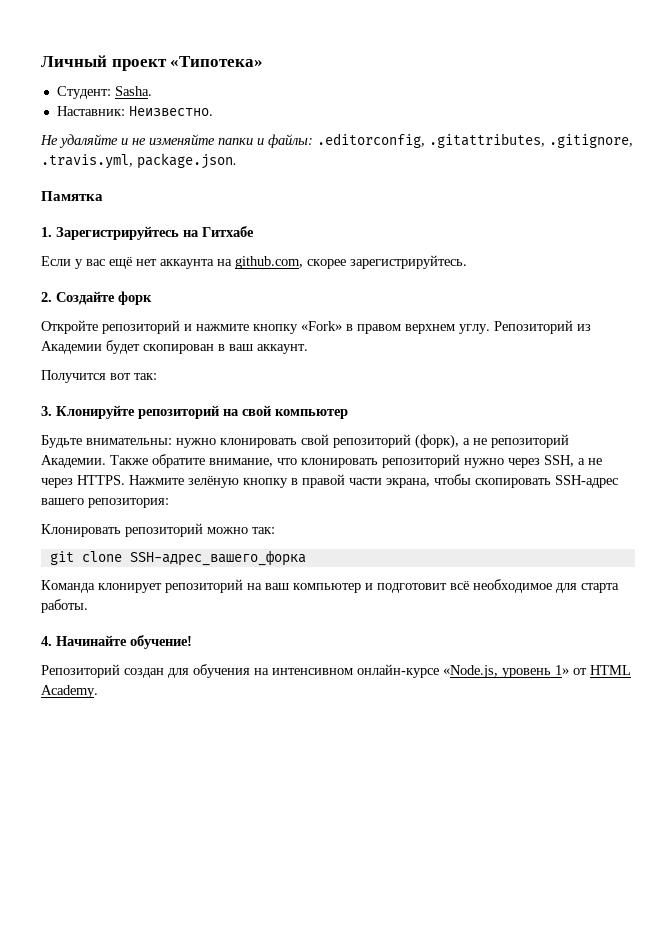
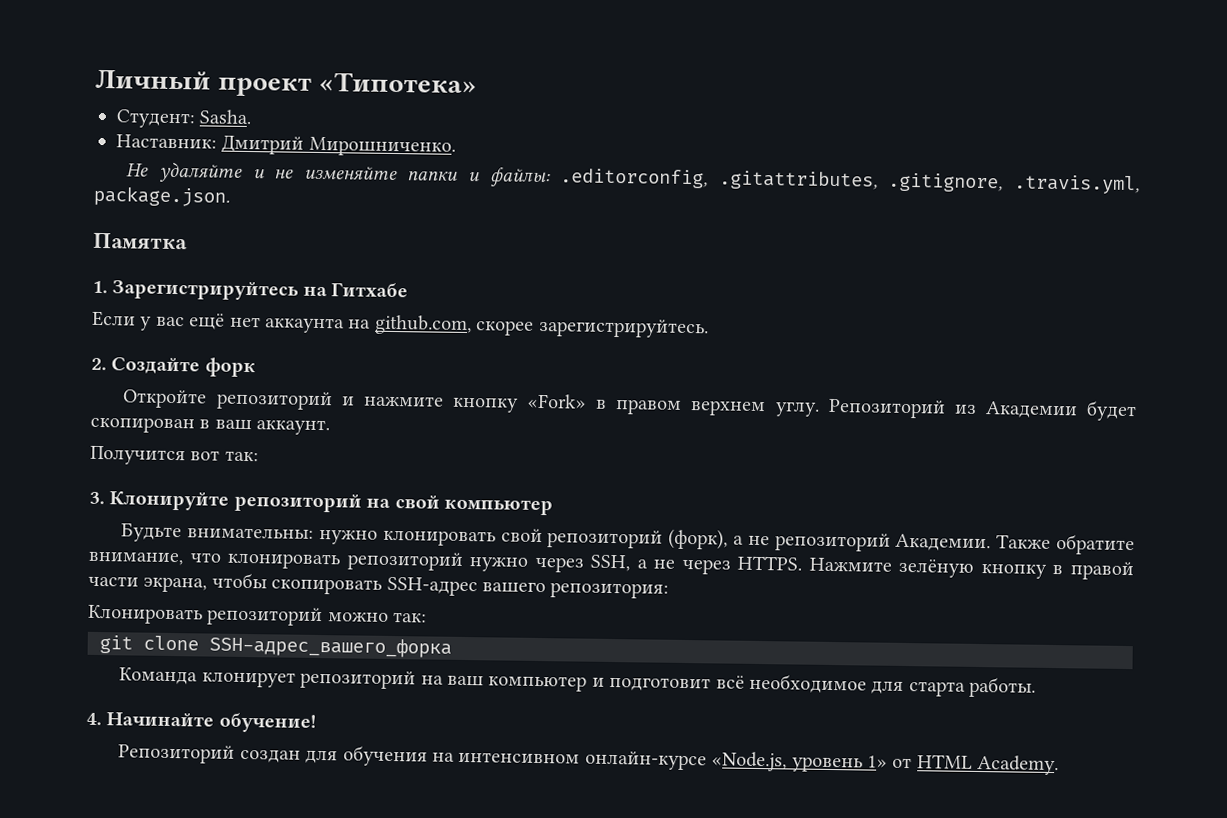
- Наставник: Неизвестно.
+ Наставник: Дмитрий Мирошниченко.

